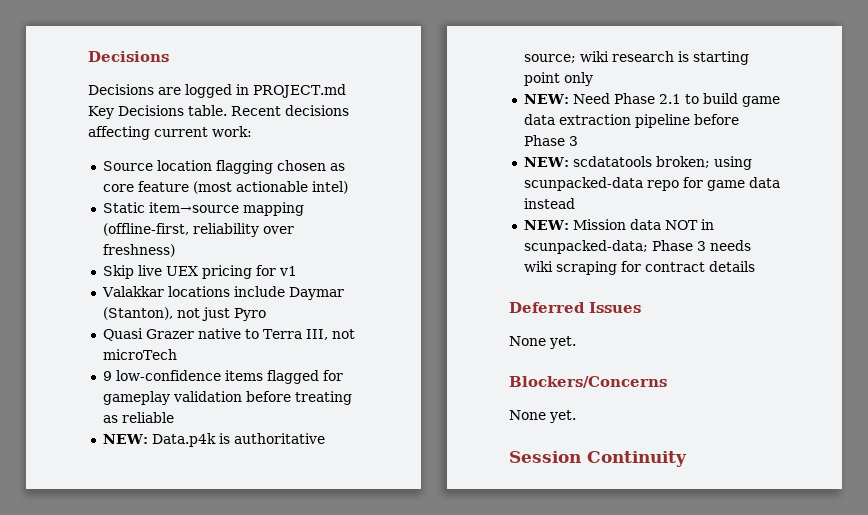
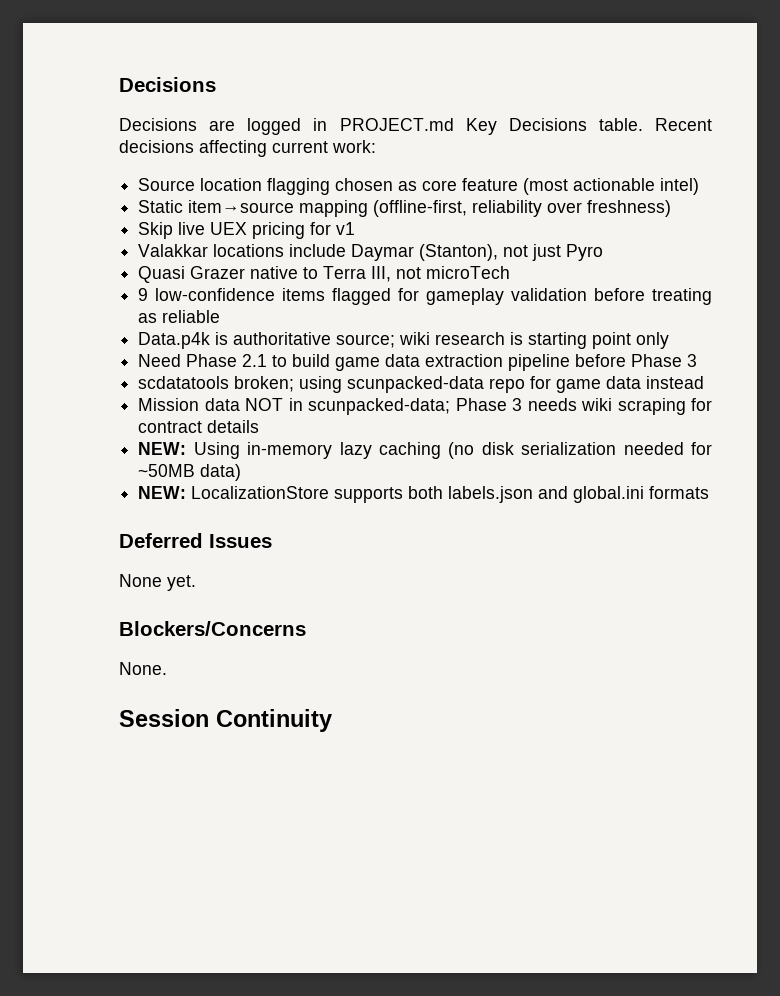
- NEW: Data.p4k is authoritative source; wiki research is starting point only
+ Data.p4k is authoritative source; wiki research is starting point only
- NEW: Need Phase 2.1 to build game data extraction pipeline before Phase 3
+ Need Phase 2.1 to build game data extraction pipeline before Phase 3
- NEW: scdatatools broken; using scunpacked-data repo for game data instead
+ scdatatools broken; using scunpacked-data repo for game data instead
- NEW: Mission data NOT in scunpacked-data; Phase 3 needs wiki scraping for contract details
+ Mission data NOT in scunpacked-data; Phase 3 needs wiki scraping for contract details
+ NEW: Using in-memory lazy caching (no disk serialization needed for ~50MB data)
+ NEW: LocalizationStore supports both labels.json and global.ini formats
  Blockers/Concerns
- None yet.
+ None.

